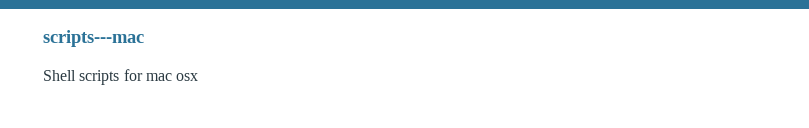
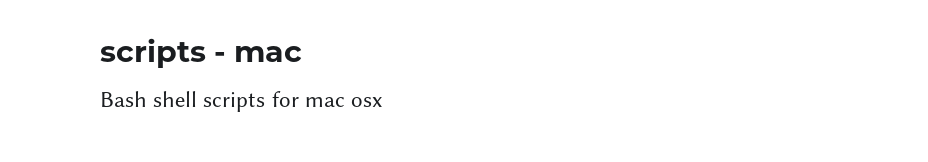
- scripts---mac
- Shell scripts for mac osx
+ scripts - mac
+ Bash shell scripts for mac osx

